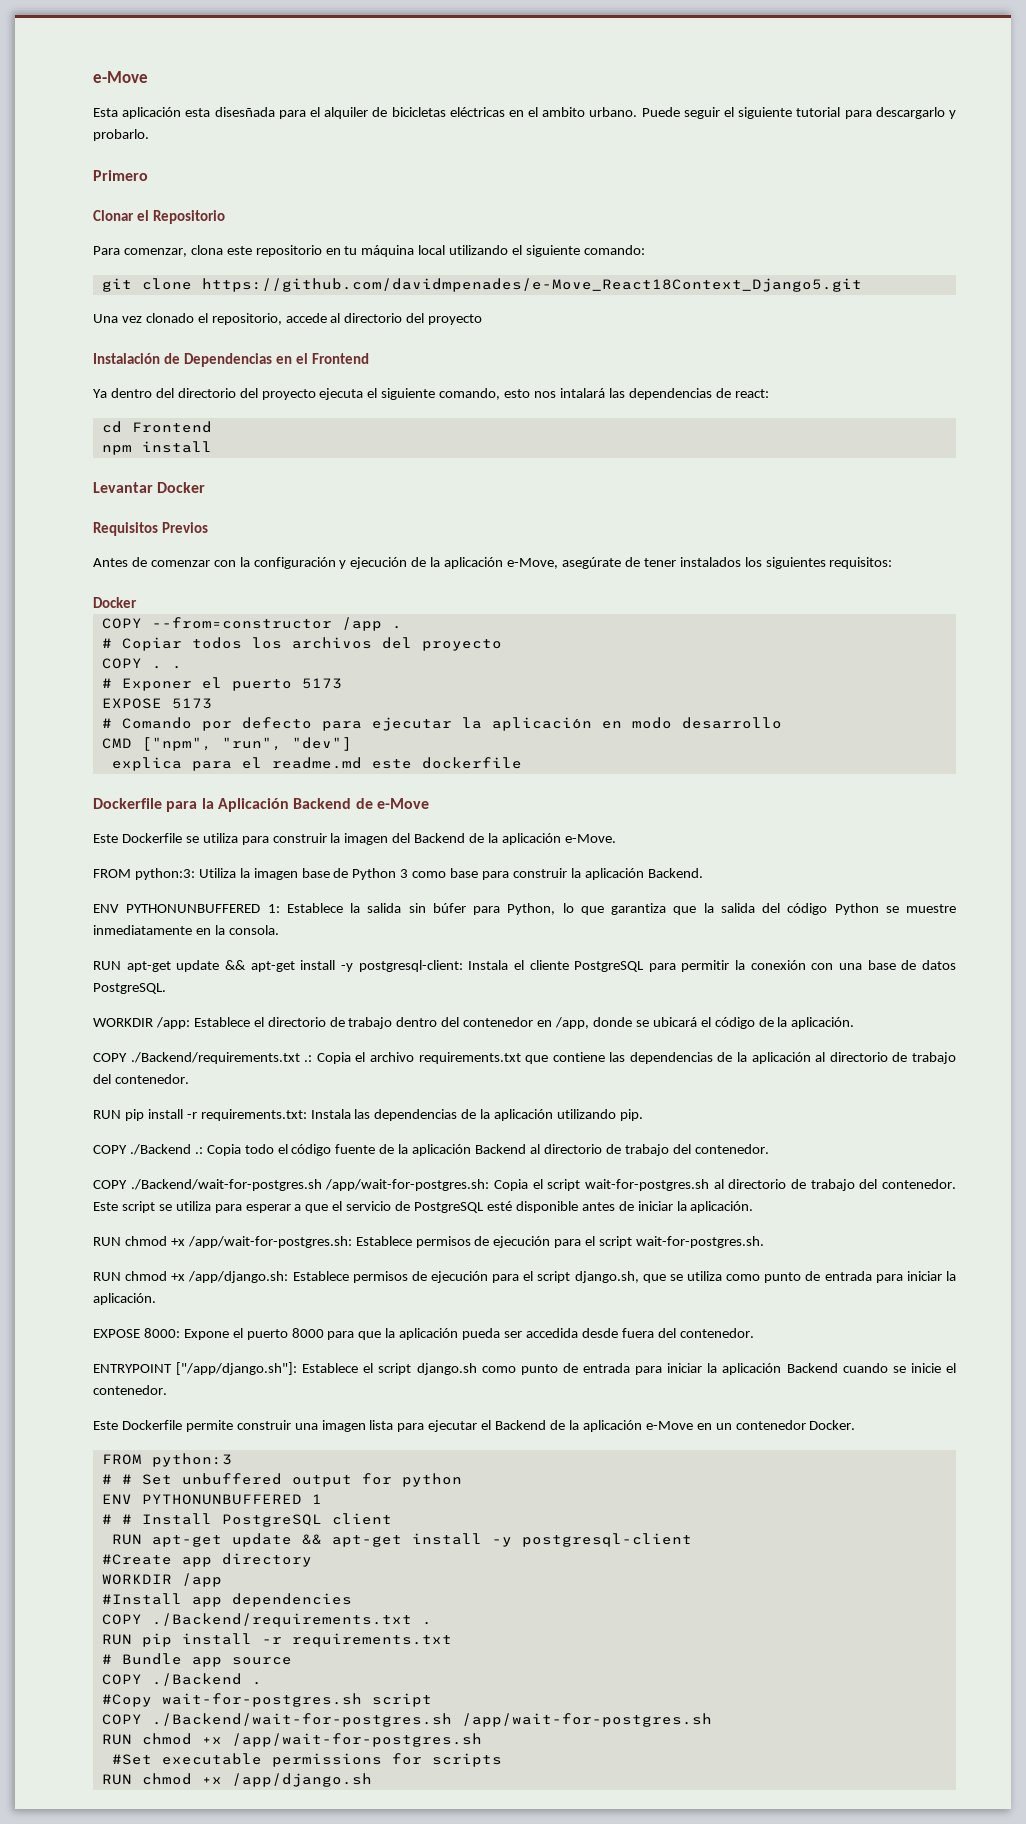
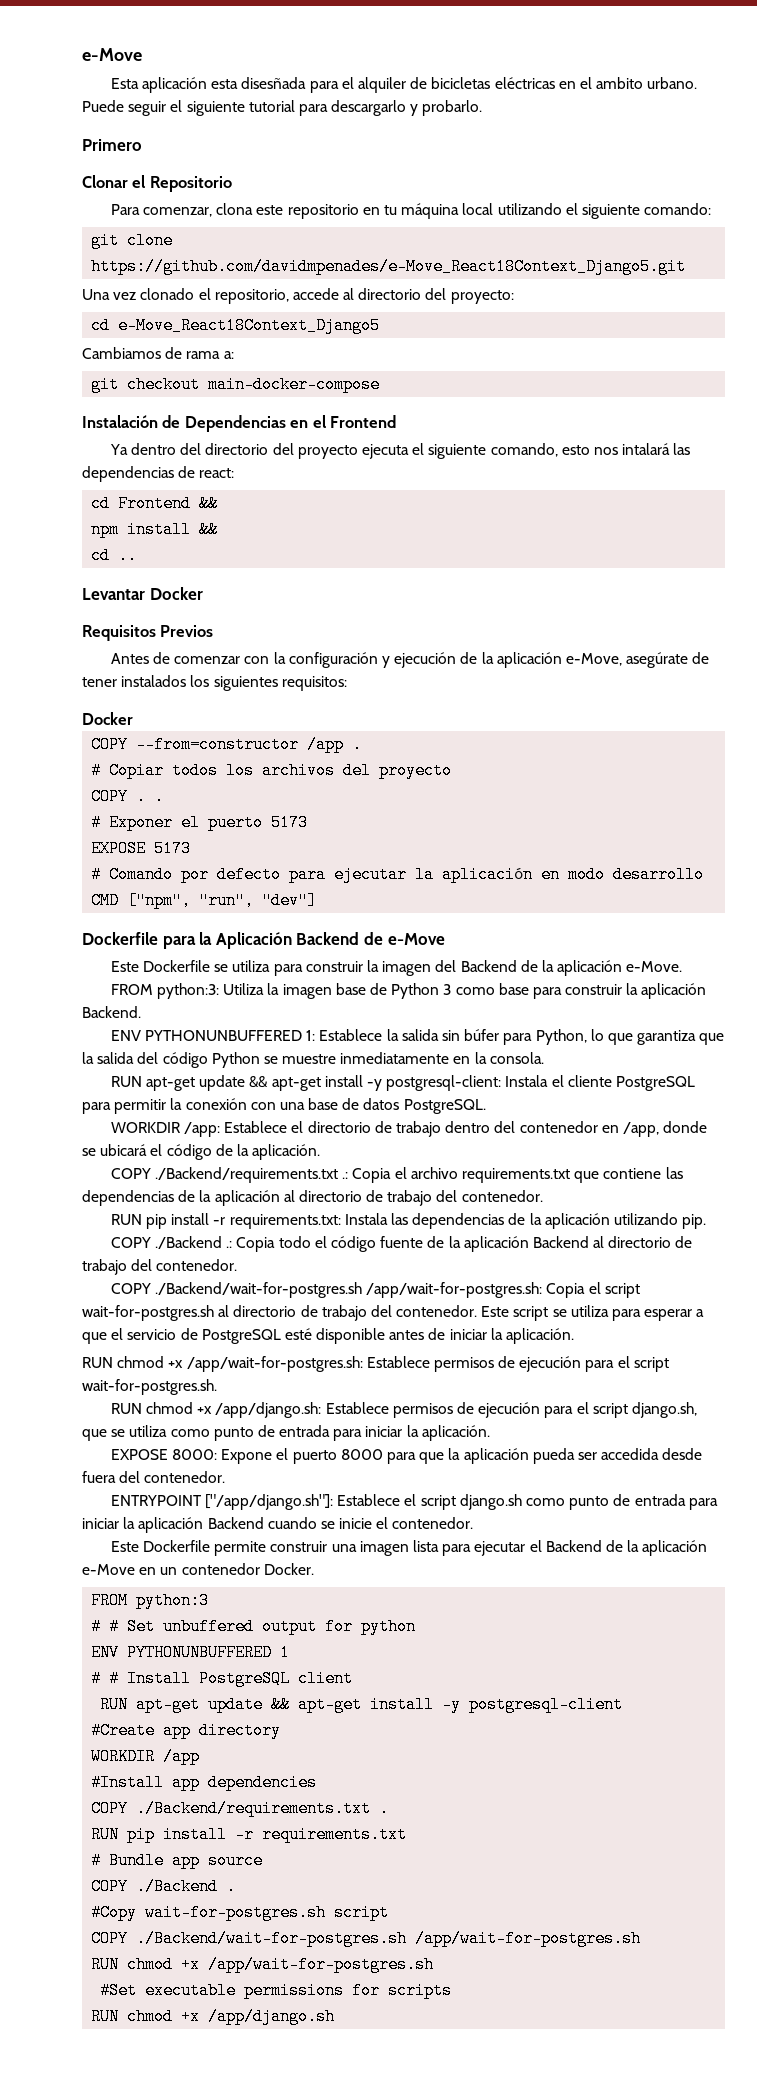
- Una vez clonado el repositorio, accede al directorio del proyecto
+ Una vez clonado el repositorio, accede al directorio del proyecto:
+ cd e-Move_React18Context_Django5
+ Cambiamos de rama a:
+ git checkout main-docker-compose
- cd Frontend
+ cd Frontend &&
- npm install
+ npm install &&
+ cd ..
- explica para el readme.md este dockerfile

